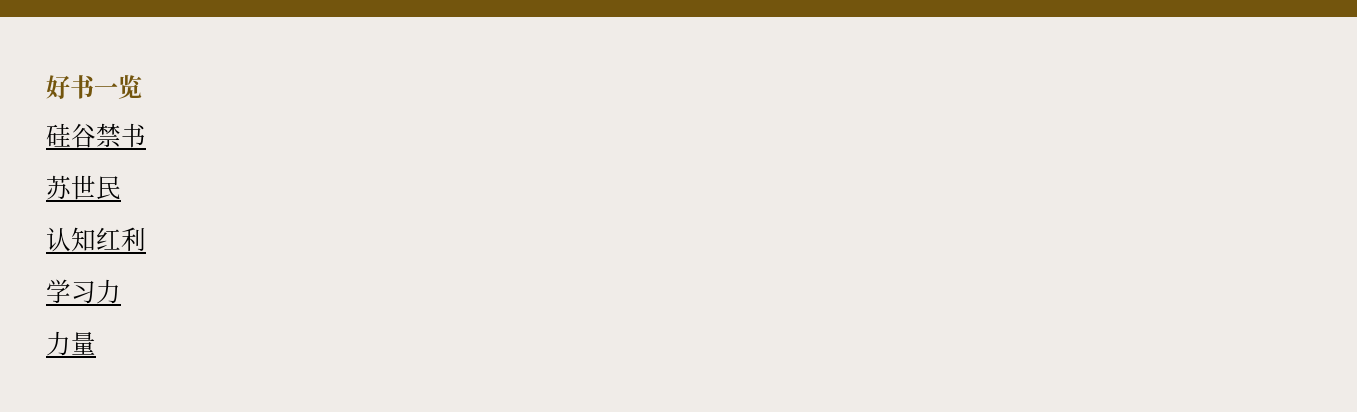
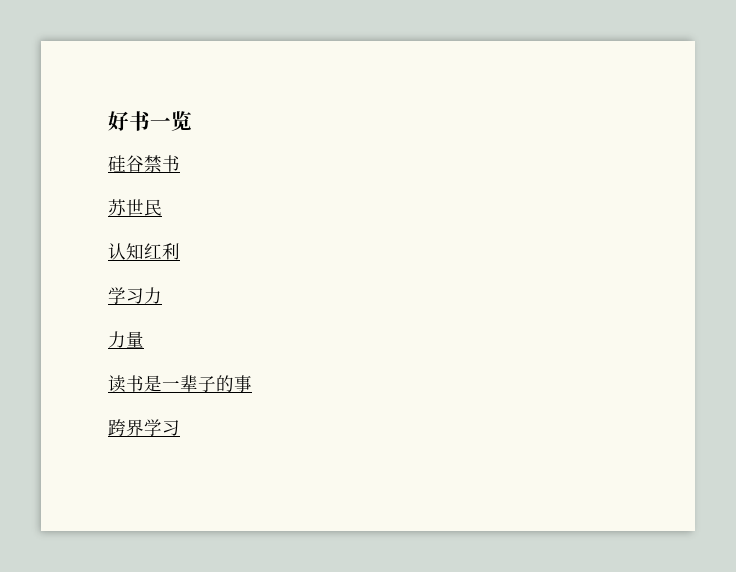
+ 读书是一辈子的事
+ 跨界学习

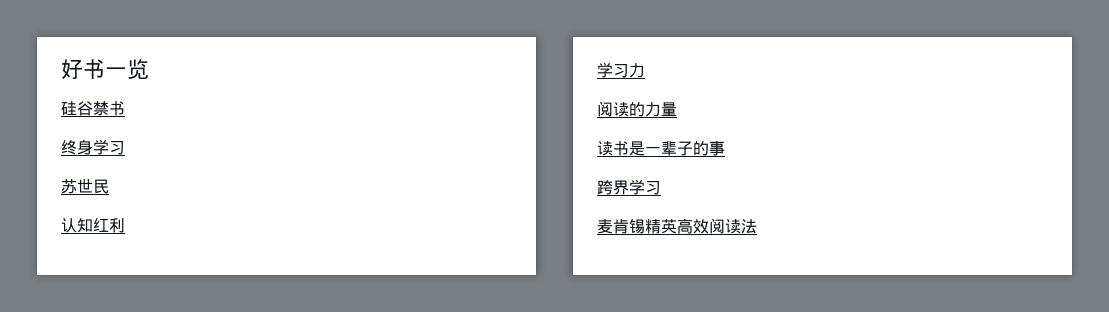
+ 终身学习
- 力量
+ 阅读的力量
+ 麦肯锡精英高效阅读法

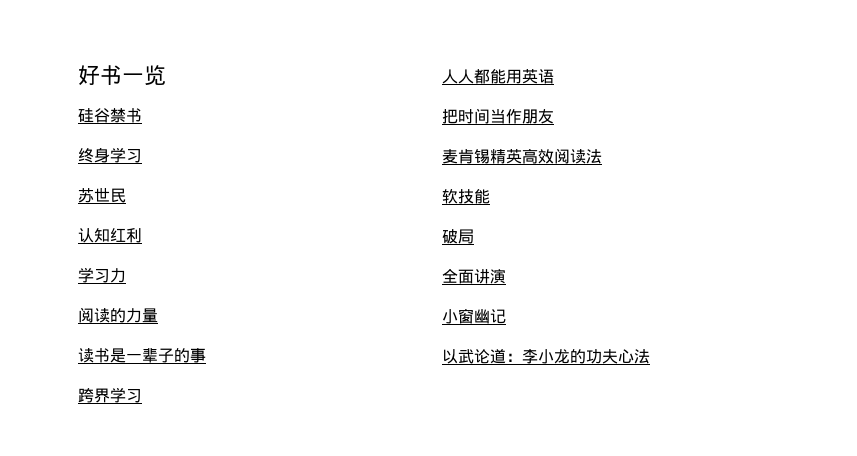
+ 人人都能用英语
+ 把时间当作朋友
+ 软技能
+ 破局
+ 全面讲演
+ 小窗幽记
+ 以武论道：李小龙的功夫心法

